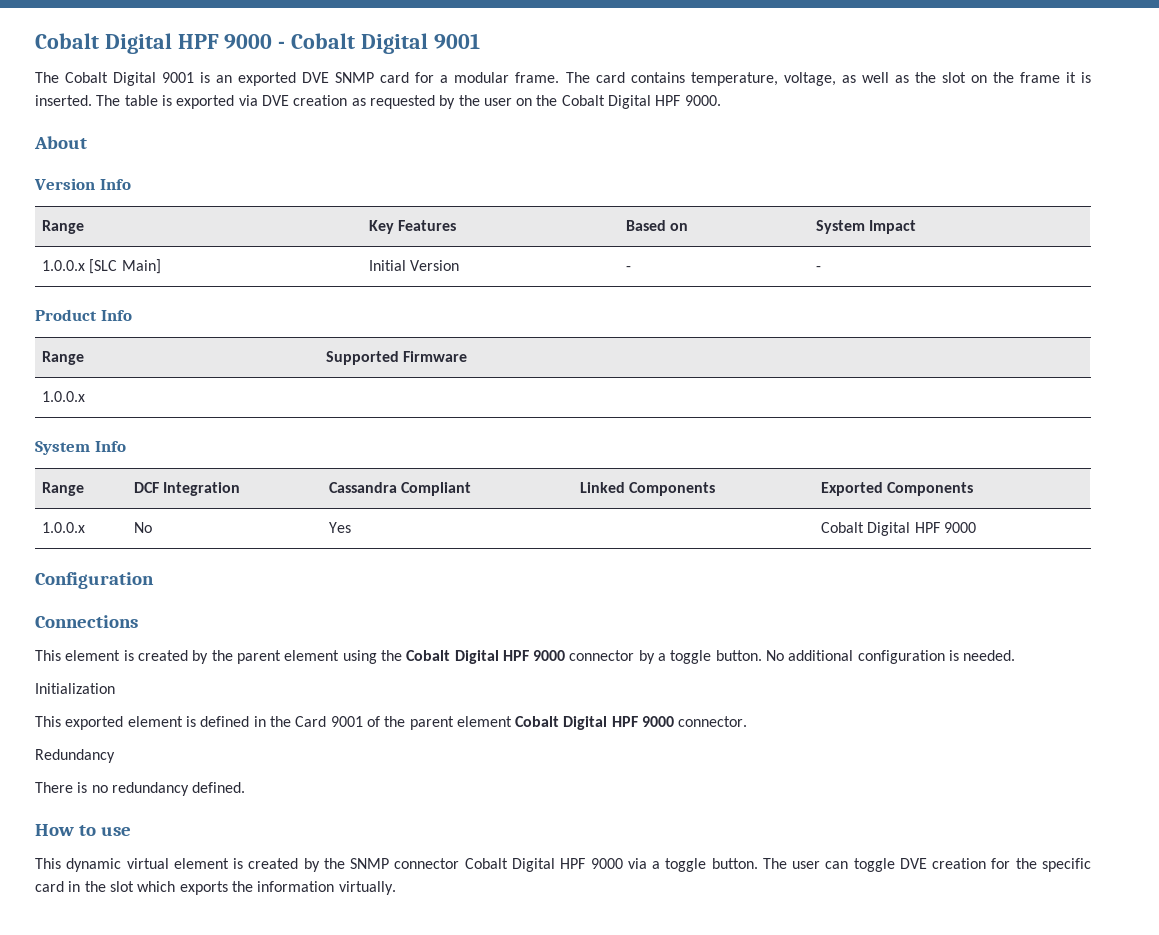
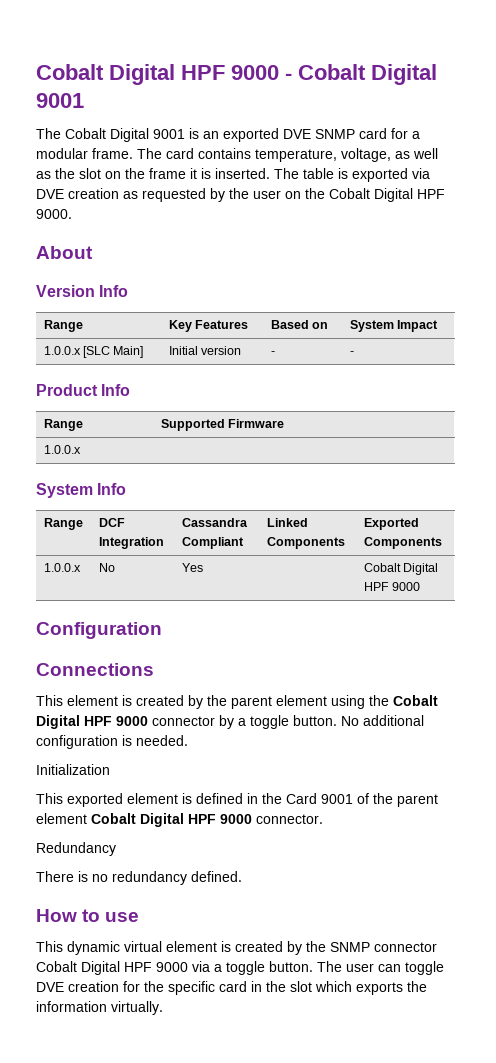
- 1.0.0.x [SLC Main] | Initial Version | - | -
+ 1.0.0.x [SLC Main] | Initial version | - | -

